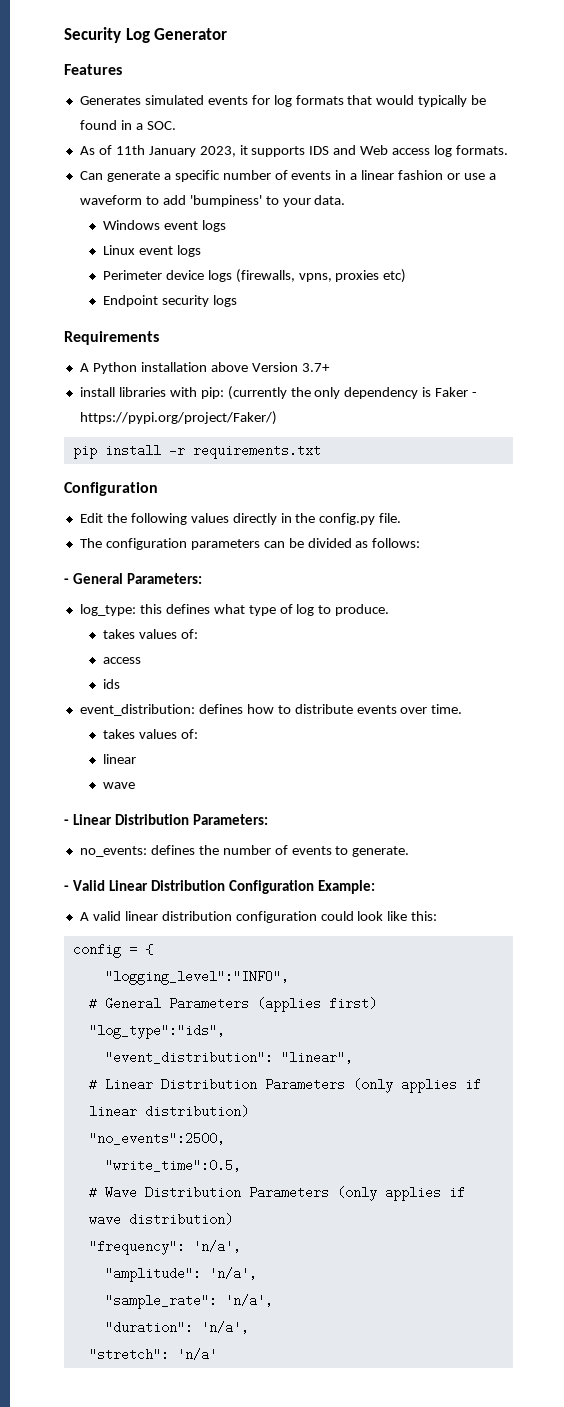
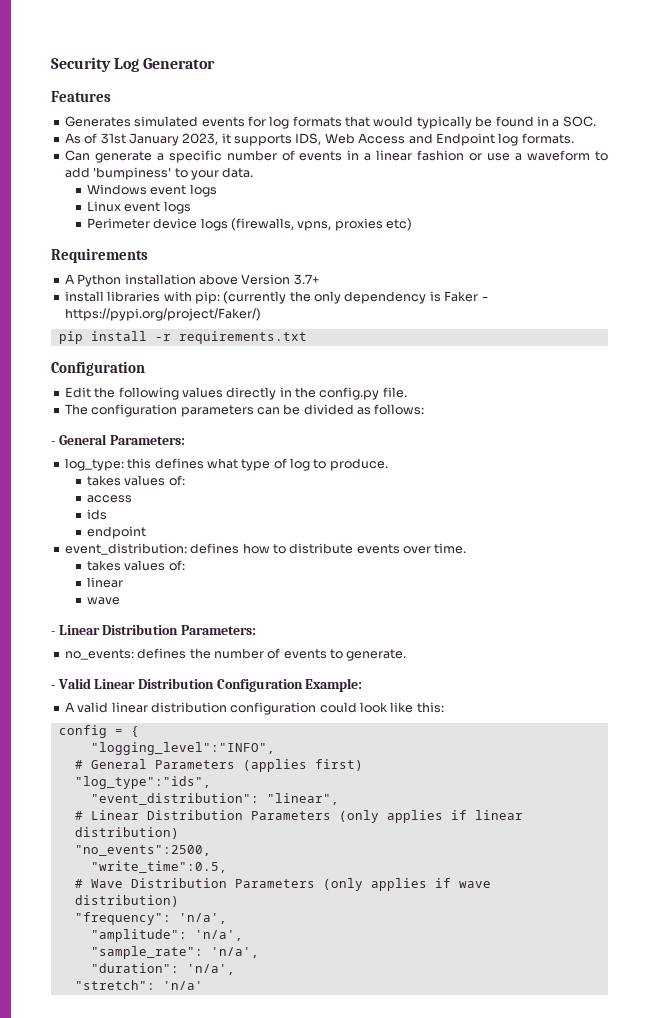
- As of 11th January 2023, it supports IDS and Web access log formats.
+ As of 31st January 2023, it supports IDS, Web Access and Endpoint log formats.
- Endpoint security logs
+ endpoint

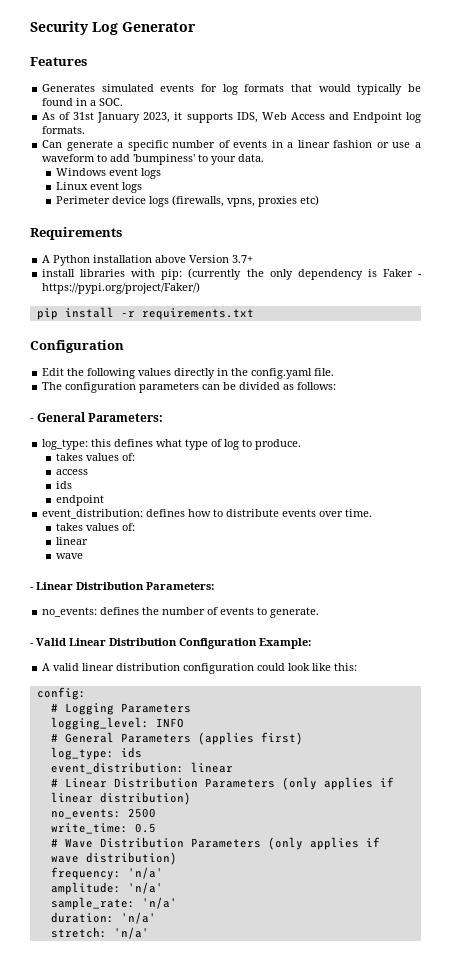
- Edit the following values directly in the config.py file.
+ Edit the following values directly in the config.yaml file.
- config = {
- "logging_level":"INFO",
+ config:
+ # Logging Parameters
+ logging_level: INFO
- "log_type":"ids",
- "event_distribution": "linear",
+ log_type: ids
+ event_distribution: linear
- "no_events":2500,
- "write_time":0.5,
+ no_events: 2500
+ write_time: 0.5
- "frequency": 'n/a',
- "amplitude": 'n/a',
- "sample_rate": 'n/a',
- "duration": 'n/a',
- "stretch": 'n/a'
+ frequency: 'n/a'
+ amplitude: 'n/a'
+ sample_rate: 'n/a'
+ duration: 'n/a'
+ stretch: 'n/a'

